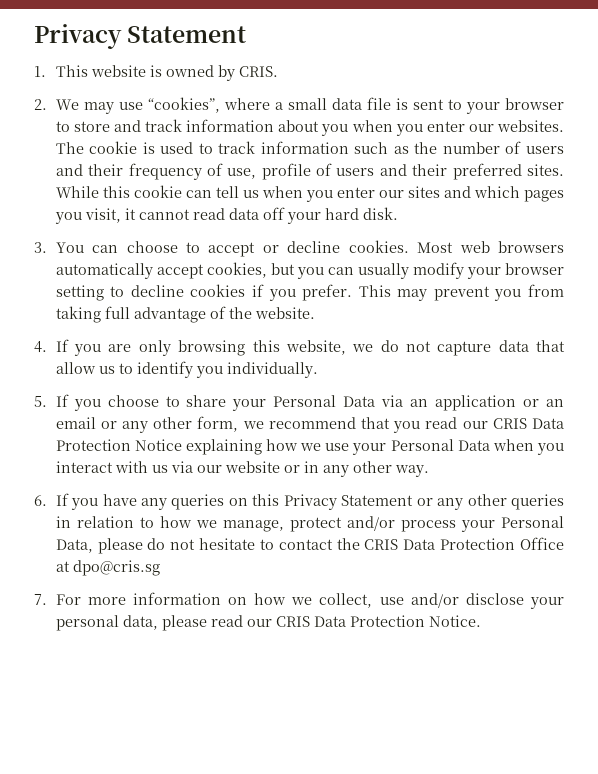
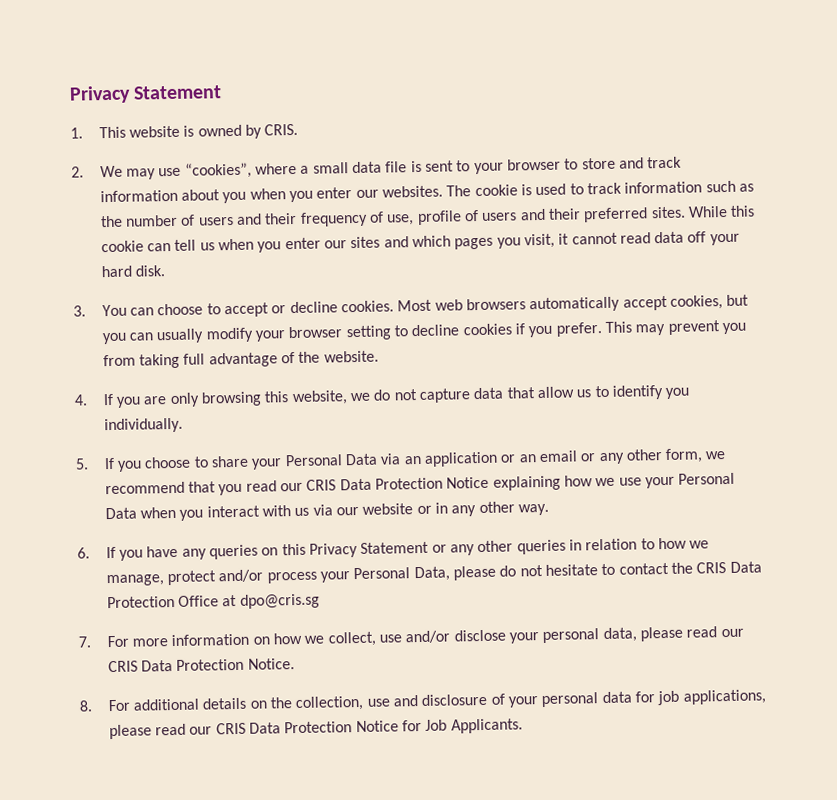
+ 8. For additional details on the collection, use and disclosure of your personal data for job applications, please read our CRIS Data Protection Notice for Job Applicants.

